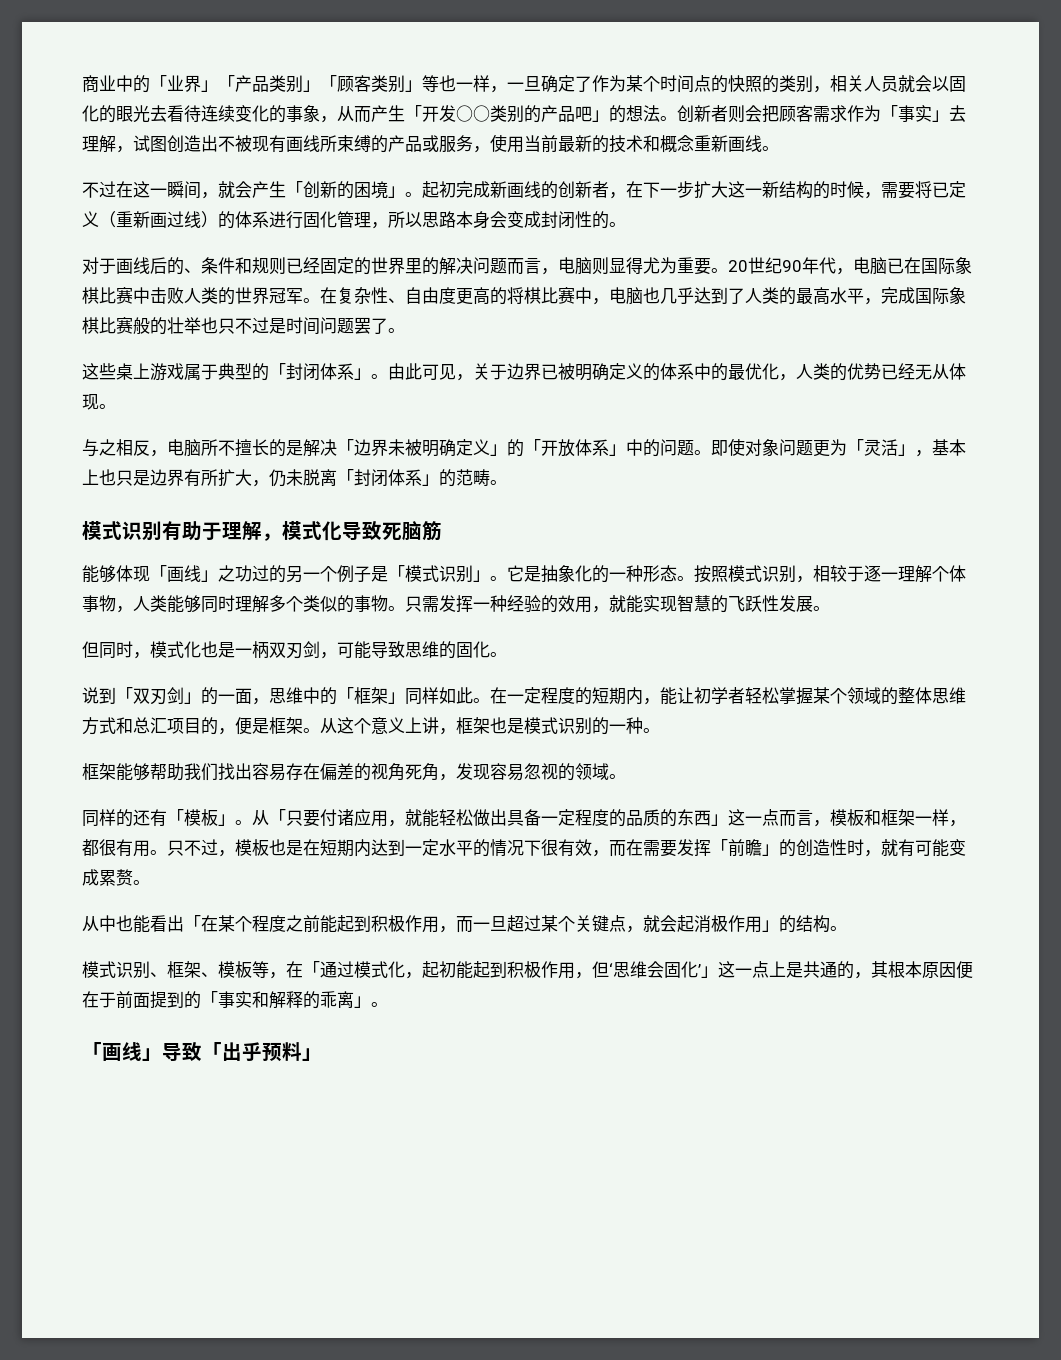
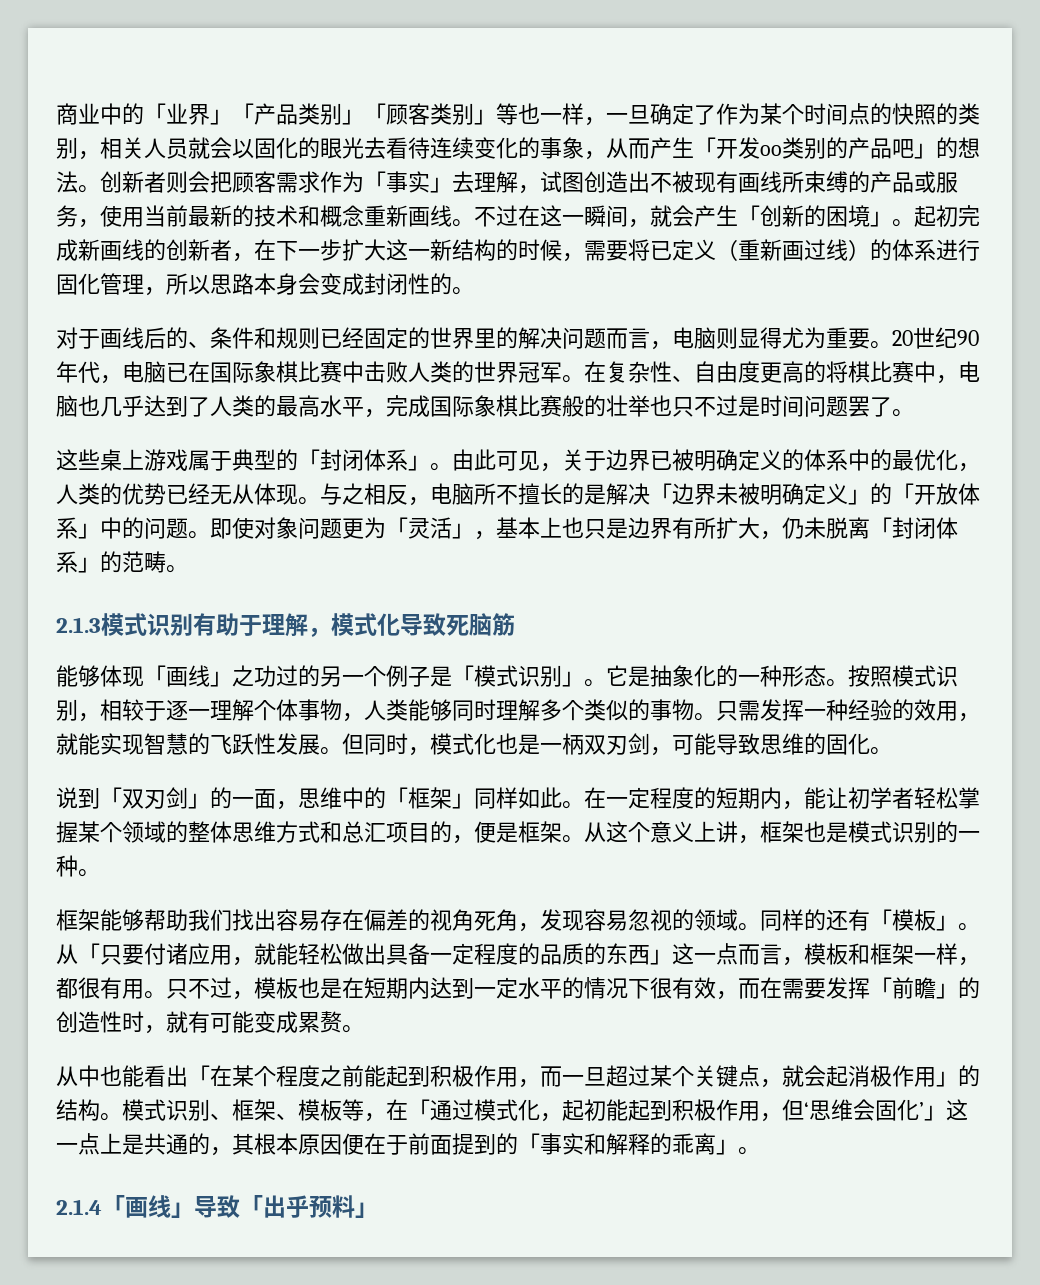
- 商业中的「业界」「产品类别」「顾客类别」等也一样，一旦确定了作为某个时间点的快照的类别，相关人员就会以固化的眼光去看待连续变化的事象，从而产生「开发○○类别的产品吧」的想法。
+ 商业中的「业界」「产品类别」「顾客类别」等也一样，一旦确定了作为某个时间点的快照的类别，相关人员就会以固化的眼光去看待连续变化的事象，从而产生「开发oo类别的产品吧」的想法。
- 创新者则会把顾客需求作为「事实」去理解，试图创造出不被现有画线所束缚的产品或服务，使用当前最新的技术和概念重新画线。
- 不过在这一瞬间，就会产生「创新的困境」。
+ 创新者则会把顾客需求作为「事实」去理解，试图创造出不被现有画线所束缚的产品或服务，使用当前最新的技术和概念重新画线。不过在这一瞬间，就会产生「创新的困境」。
- 由此可见，关于边界已被明确定义的体系中的最优化，人类的优势已经无从体现。
- 与之相反，电脑所不擅长的是解决「边界未被明确定义」的「开放体系」中的问题。
+ 由此可见，关于边界已被明确定义的体系中的最优化，人类的优势已经无从体现。与之相反，电脑所不擅长的是解决「边界未被明确定义」的「开放体系」中的问题。
- 模式识别有助于理解，模式化导致死脑筋
+ 2.1.3模式识别有助于理解，模式化导致死脑筋
- 只需发挥一种经验的效用，就能实现智慧的飞跃性发展。
- 但同时，模式化也是一柄双刃剑，可能导致思维的固化。
+ 只需发挥一种经验的效用，就能实现智慧的飞跃性发展。但同时，模式化也是一柄双刃剑，可能导致思维的固化。
- 框架能够帮助我们找出容易存在偏差的视角死角，发现容易忽视的领域。
- 同样的还有「模板」。
+ 框架能够帮助我们找出容易存在偏差的视角死角，发现容易忽视的领域。同样的还有「模板」。
- 从中也能看出「在某个程度之前能起到积极作用，而一旦超过某个关键点，就会起消极作用」的结构。
- 模式识别、框架、模板等，在「通过模式化，起初能起到积极作用，但‘思维会固化’」这一点上是共通的，其根本原因便在于前面提到的「事实和解释的乖离」。
+ 从中也能看出「在某个程度之前能起到积极作用，而一旦超过某个关键点，就会起消极作用」的结构。模式识别、框架、模板等，在「通过模式化，起初能起到积极作用，但‘思维会固化’」这一点上是共通的，其根本原因便在于前面提到的「事实和解释的乖离」。
- 「画线」导致「出乎预料」
+ 2.1.4「画线」导致「出乎预料」

